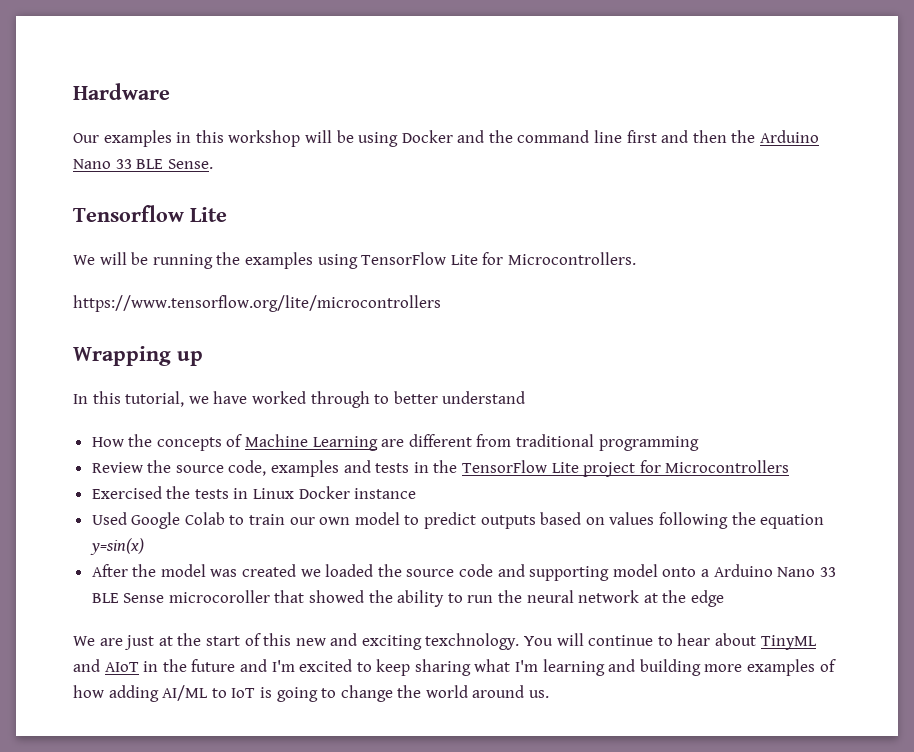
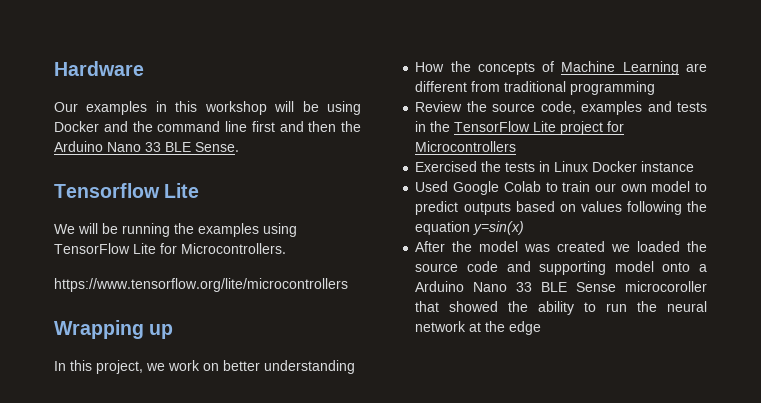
- In this tutorial, we have worked through to better understand
+ In this project, we work on better understanding
- We are just at the start of this new and exciting texchnology. You will continue to hear about TinyML and AIoT in the future and I'm excited to keep sharing what I'm learning and building more examples of how adding AI/ML to IoT is going to change the world around us.

